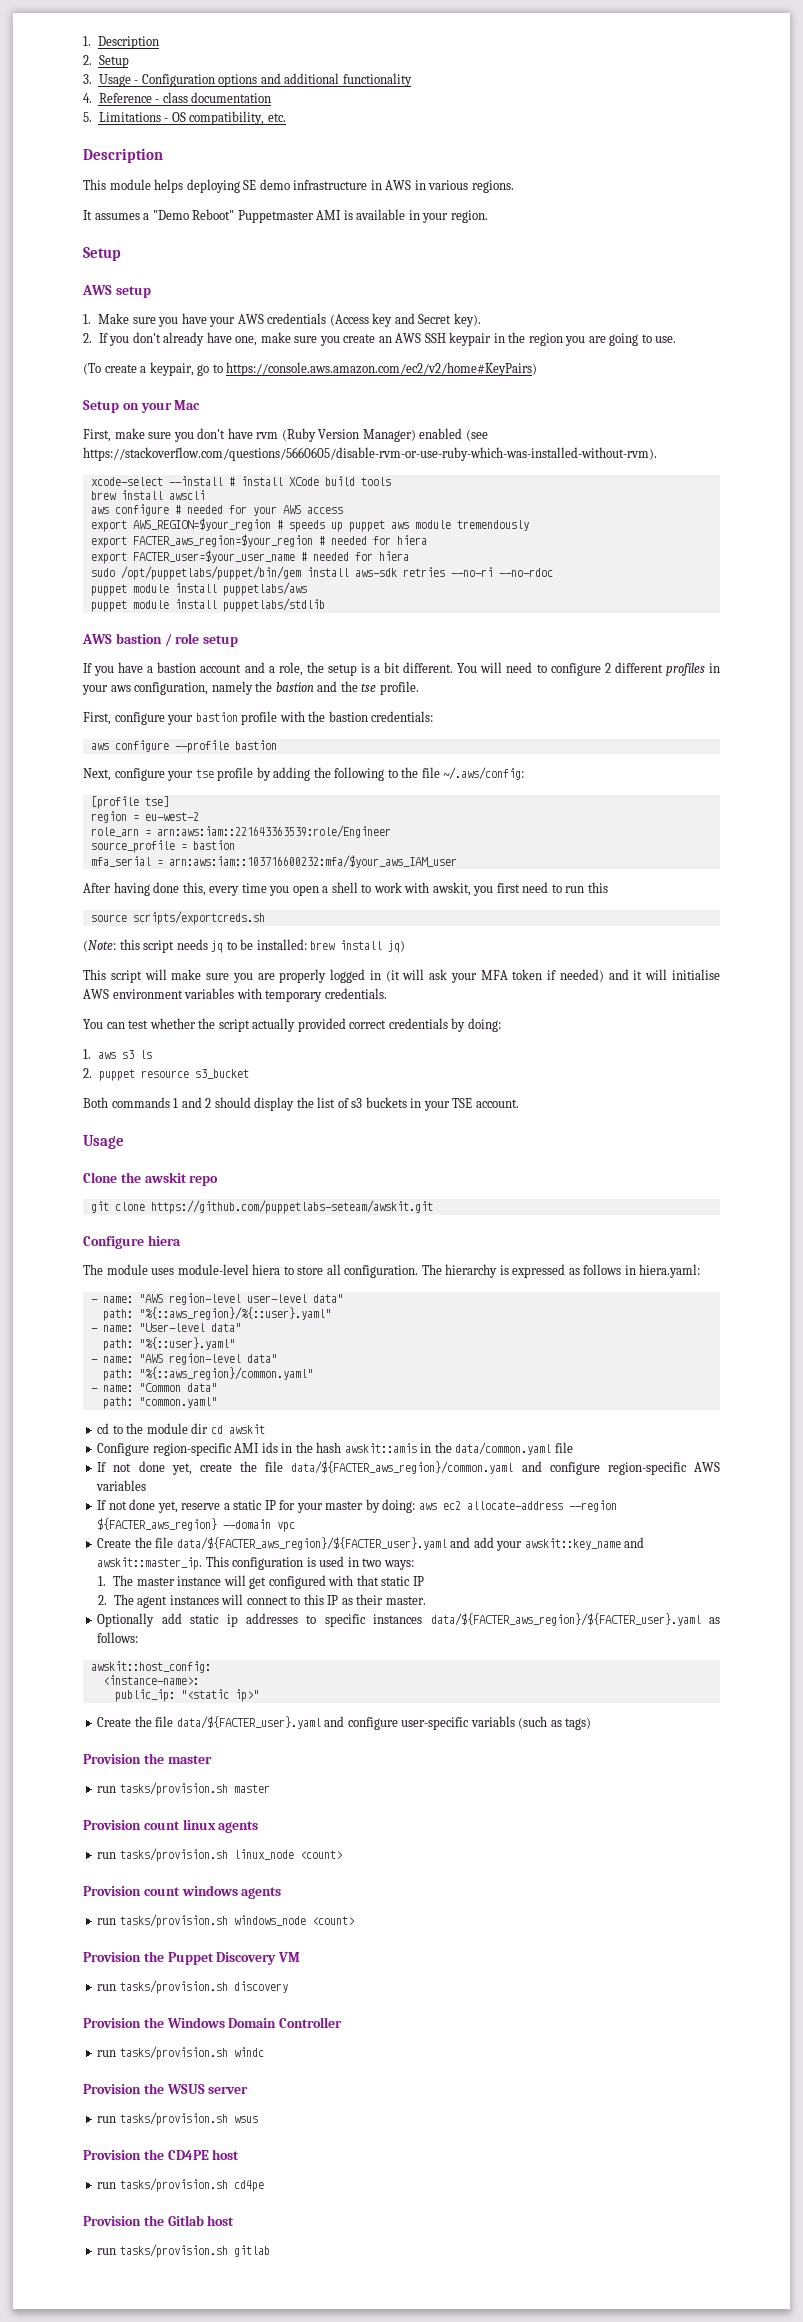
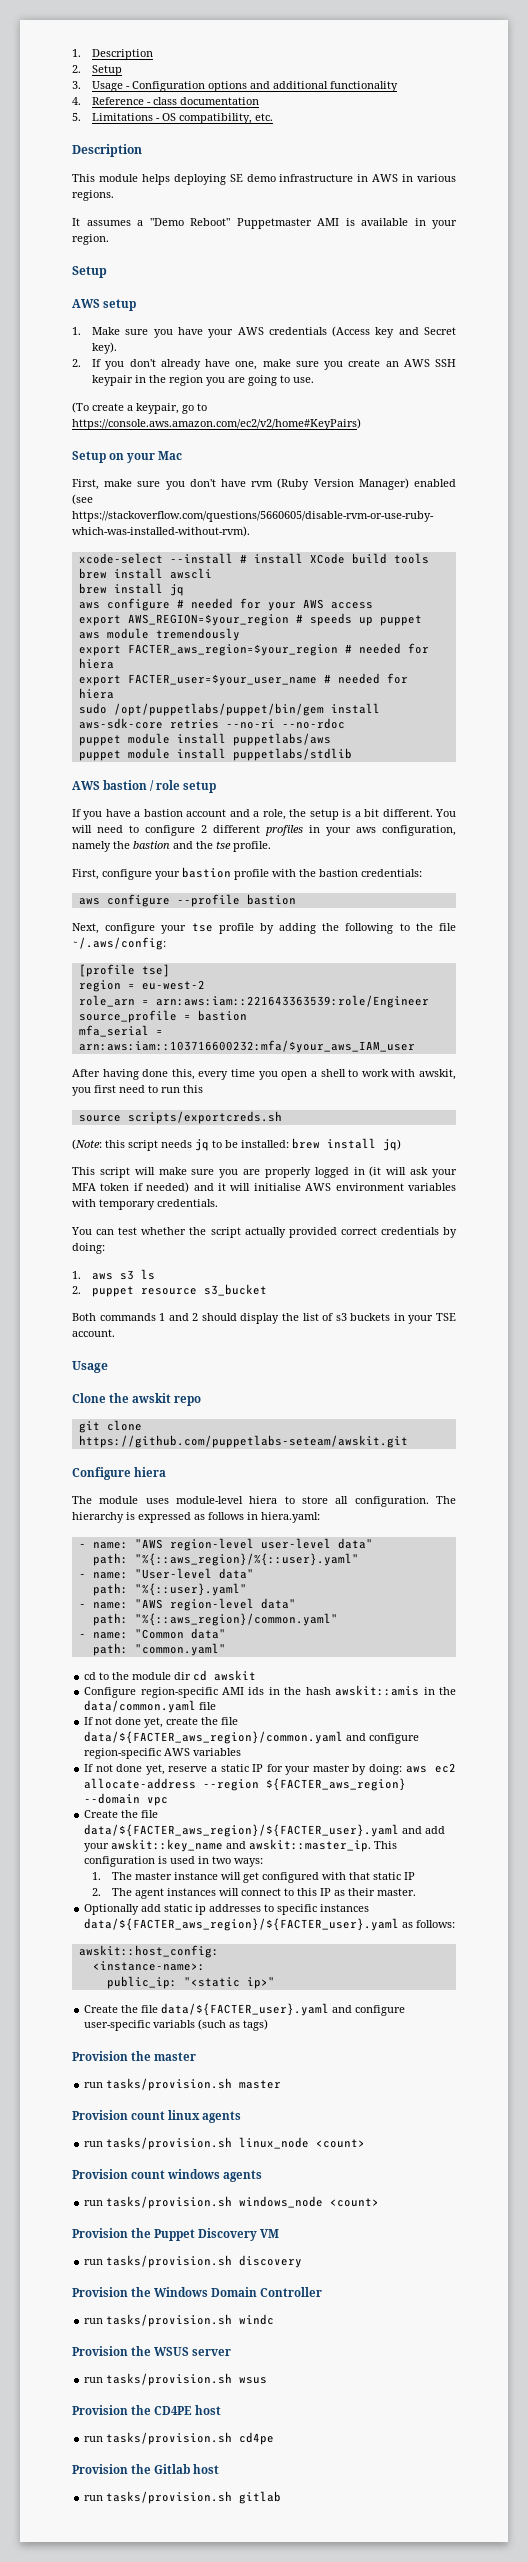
+ brew install jq
- sudo /opt/puppetlabs/puppet/bin/gem install aws-sdk retries --no-ri --no-rdoc
+ sudo /opt/puppetlabs/puppet/bin/gem install aws-sdk-core retries --no-ri --no-rdoc

